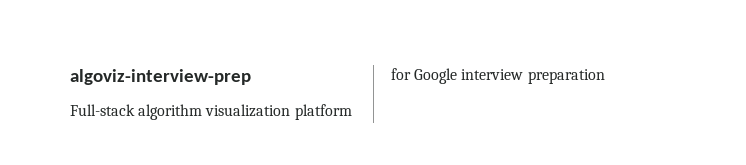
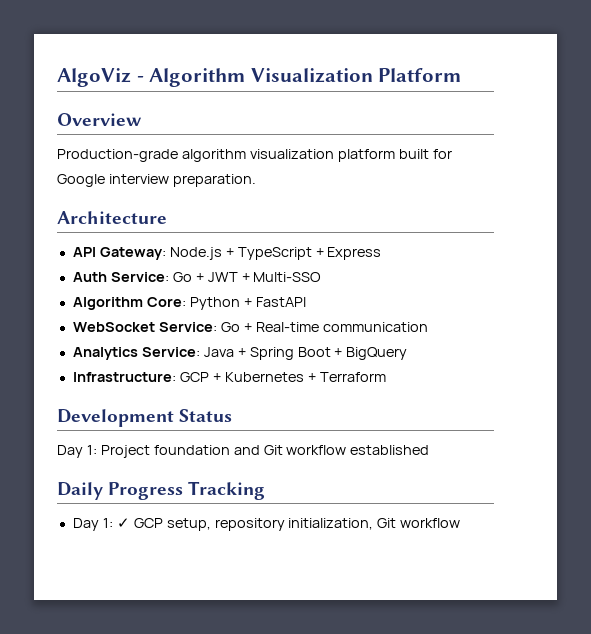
- algoviz-interview-prep
- Full-stack algorithm visualization platform for Google interview preparation
+ AlgoViz - Algorithm Visualization Platform
+ Overview
+ Production-grade algorithm visualization platform built for Google interview preparation.
+ Architecture
+ API Gateway: Node.js + TypeScript + Express
+ Auth Service: Go + JWT + Multi-SSO
+ Algorithm Core: Python + FastAPI
+ WebSocket Service: Go + Real-time communication
+ Analytics Service: Java + Spring Boot + BigQuery
+ Infrastructure: GCP + Kubernetes + Terraform
+ Development Status
+ Day 1: Project foundation and Git workflow established
+ Daily Progress Tracking
+ Day 1: ✓ GCP setup, repository initialization, Git workflow

